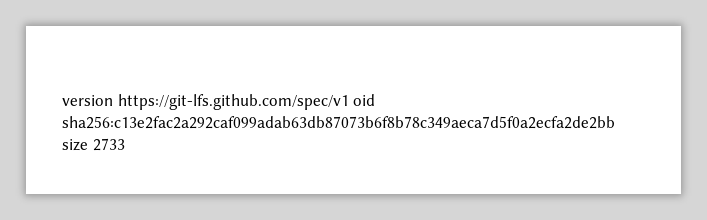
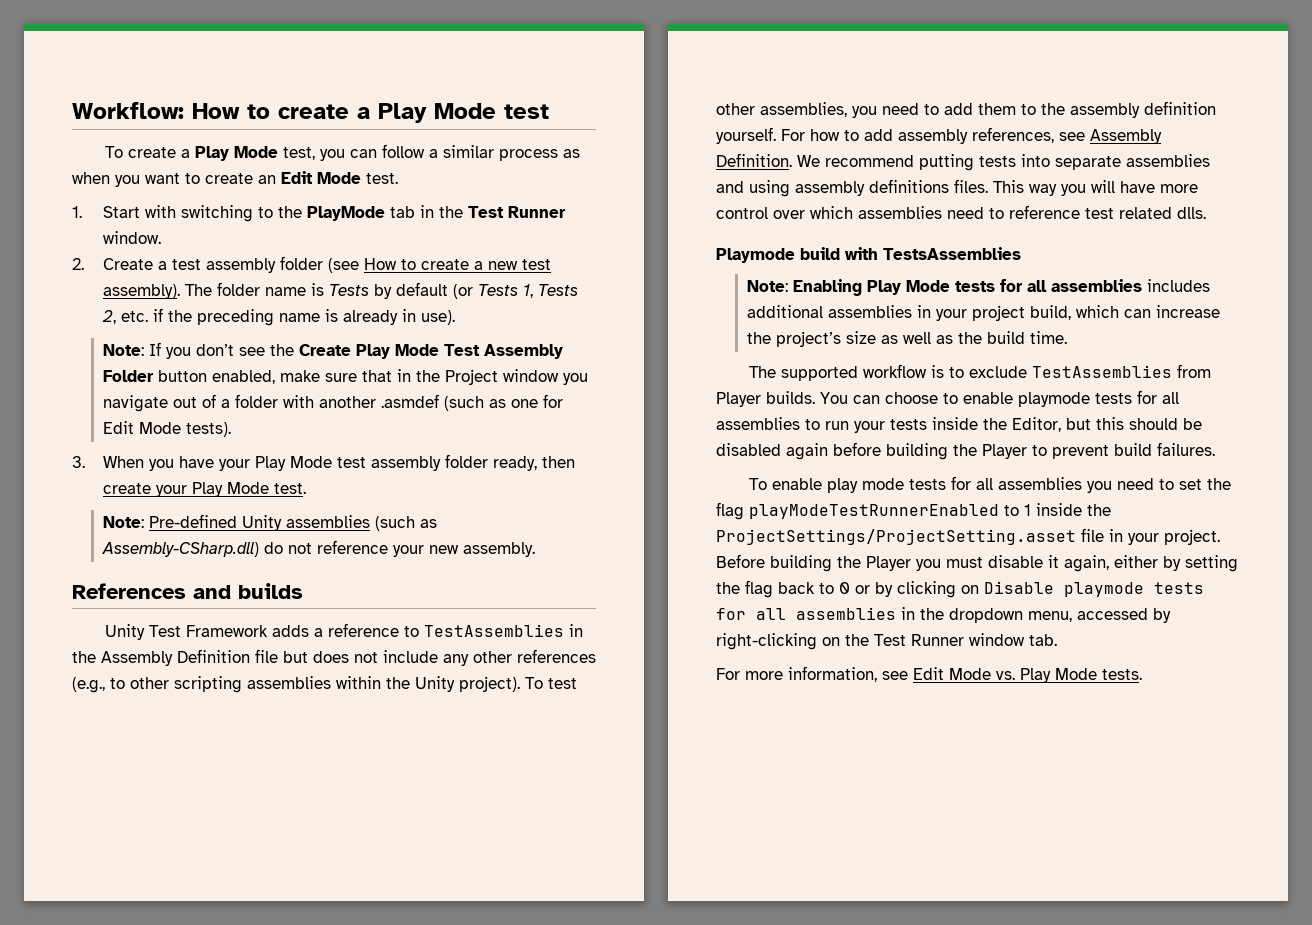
- version https://git-lfs.github.com/spec/v1 oid sha256:c13e2fac2a292caf099adab63db87073b6f8b78c349aeca7d5f0a2ecfa2de2bb size 2733
+ Workflow: How to create a Play Mode test
+ To create a Play Mode test, you can follow a similar process as when you want to create an Edit Mode test.
+ 1. Start with switching to the PlayMode tab in the Test Runner window.
+ 2. Create a test assembly folder (see How to create a new test assembly). The folder name is Tests by default (or Tests 1, Tests 2, etc. if the preceding name is already in use).
+ Note: If you don’t see the Create Play Mode Test Assembly Folder button enabled, make sure that in the Project window you navigate out of a folder with another .asmdef (such as one for Edit Mode tests).
+ 3. When you have your Play Mode test assembly folder ready, then create your Play Mode test.
+ Note: Pre-defined Unity assemblies (such as Assembly-CSharp.dll) do not reference your new assembly.
+ References and builds
+ Unity Test Framework adds a reference to TestAssemblies in the Assembly Definition file but does not include any other references (e.g., to other scripting assemblies within the Unity project). To test other assemblies, you need to add them to the assembly definition yourself. For how to add assembly references, see Assembly Definition. We recommend putting tests into separate assemblies and using assembly definitions files. This way you will have more control over which assemblies need to reference test related dlls.
+ Playmode build with TestsAssemblies
+ Note: Enabling Play Mode tests for all assemblies includes additional assemblies in your project build, which can increase the project’s size as well as the build time.
+ The supported workflow is to exclude TestAssemblies from Player builds. You can choose to enable playmode tests for all assemblies to run your tests inside the Editor, but this should be disabled again before building the Player to prevent build failures.
+ To enable play mode tests for all assemblies you need to set the flag playModeTestRunnerEnabled to 1 inside the ProjectSettings/ProjectSetting.asset file in your project. Before building the Player you must disable it again, either by setting the flag back to 0 or by clicking on Disable playmode tests for all assemblies in the dropdown menu, accessed by right-clicking on the Test Runner window tab.
+ For more information, see Edit Mode vs. Play Mode tests.

